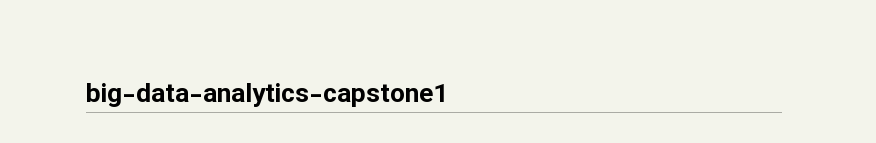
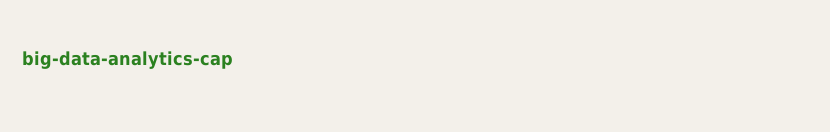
- big-data-analytics-capstone1
+ big-data-analytics-cap

